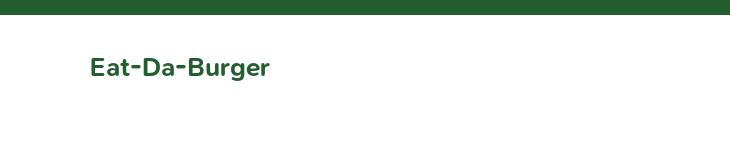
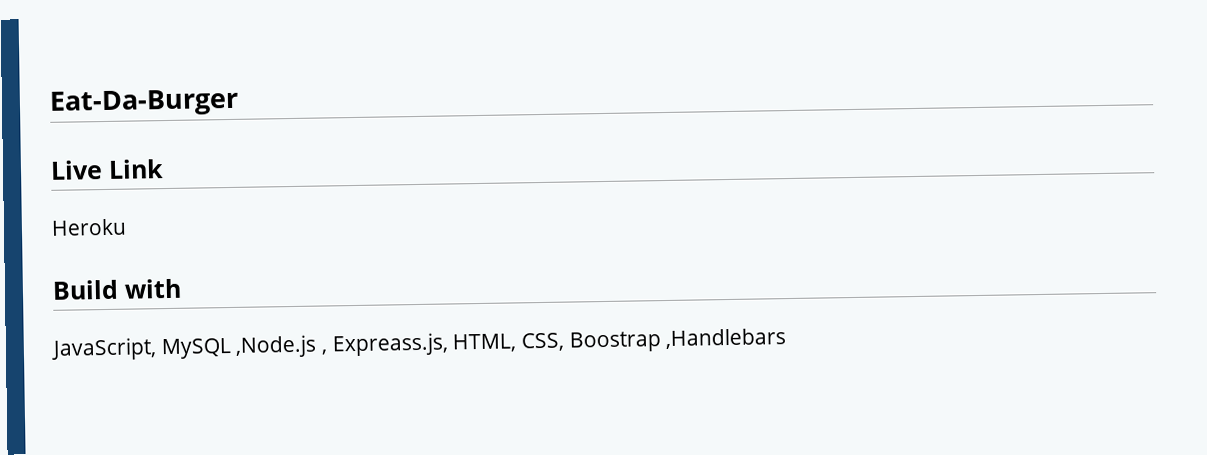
+ Live Link
+ Heroku
+ Build with
+ JavaScript, MySQL ,Node.js , Expreass.js, HTML, CSS, Boostrap ,Handlebars

